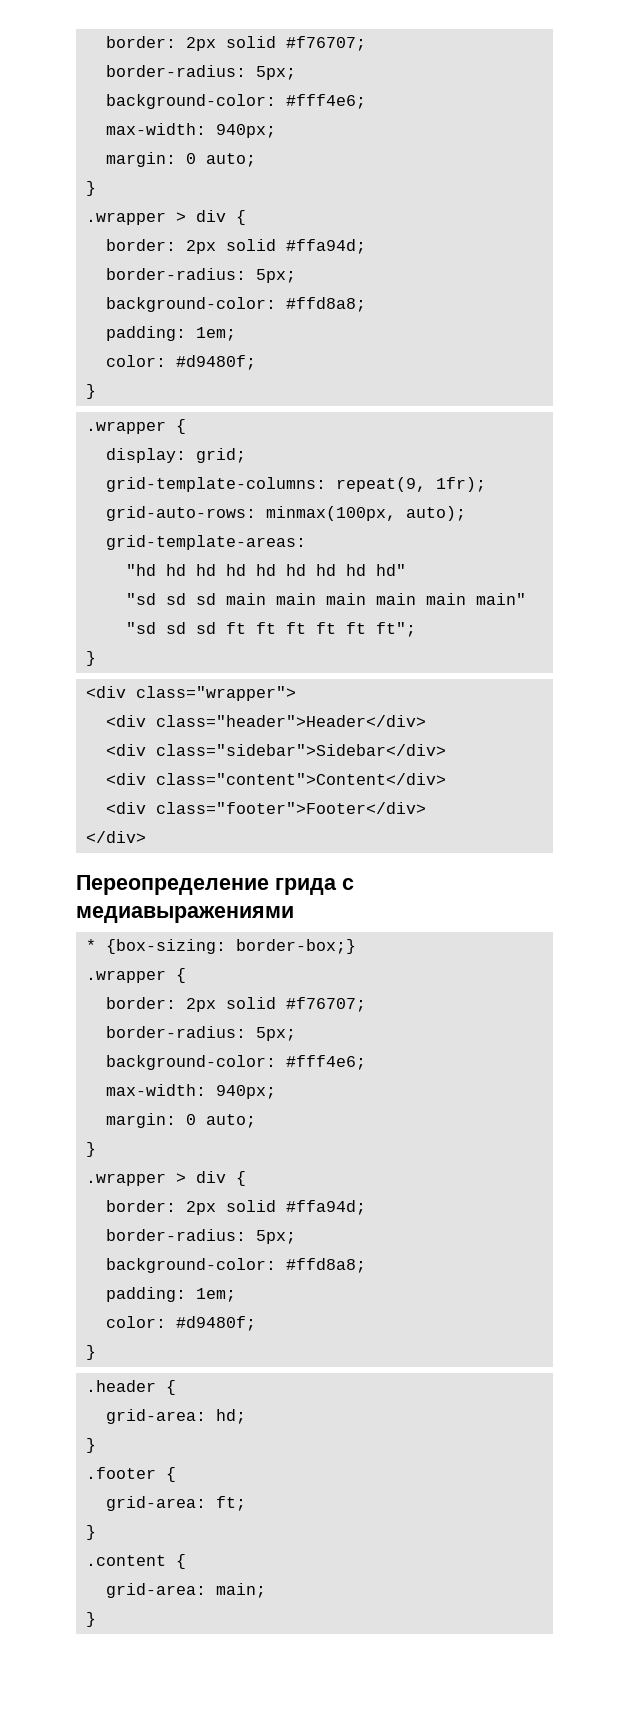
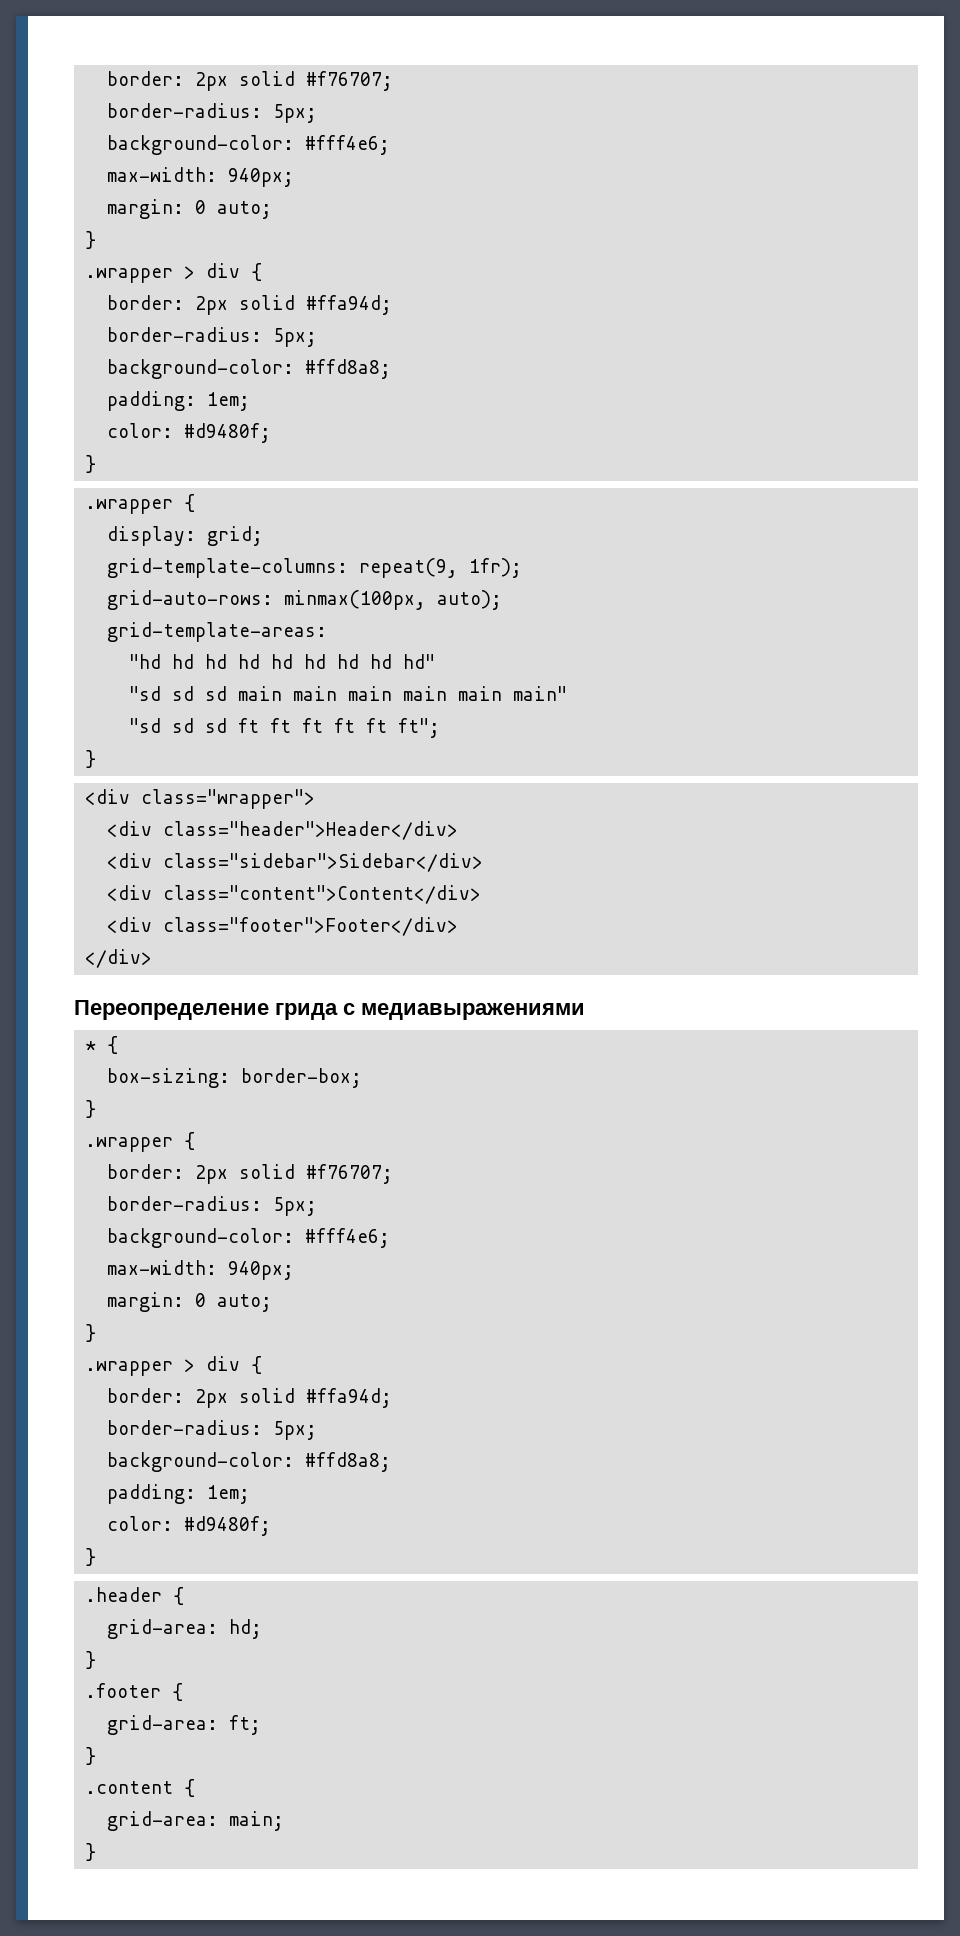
- * {box-sizing: border-box;}
+ * {
+ box-sizing: border-box;
+ }

